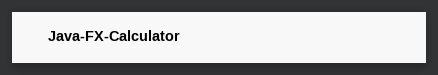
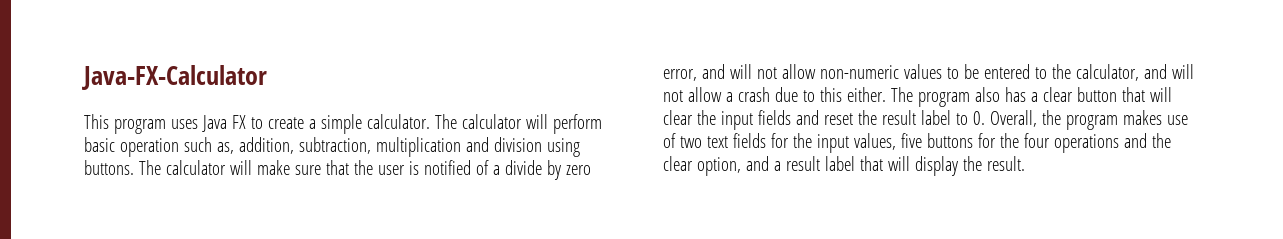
+ This program uses Java FX to create a simple calculator. The calculator will perform basic operation such as, addition, subtraction, multiplication and division using buttons. The calculator will make sure that the user is notified of a divide by zero error, and will not allow non-numeric values to be entered to the calculator, and will not allow a crash due to this either. The program also has a clear button that will clear the input fields and reset the result label to 0. Overall, the program makes use of two text fields for the input values, five buttons for the four operations and the clear option, and a result label that will display the result.

